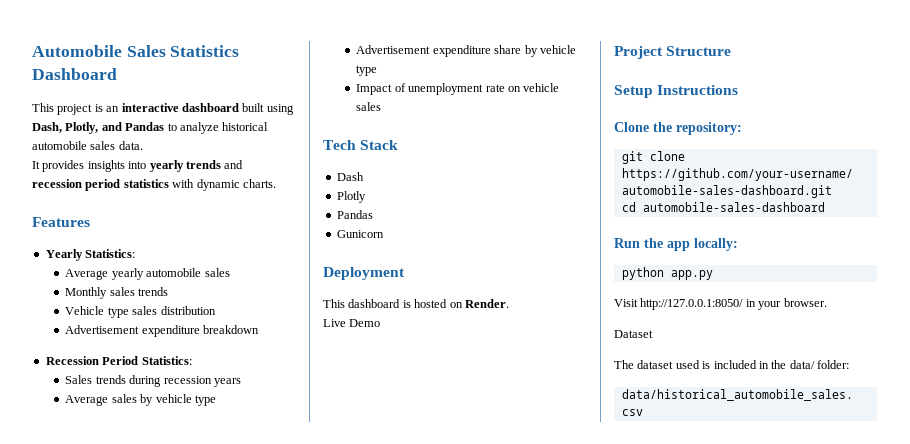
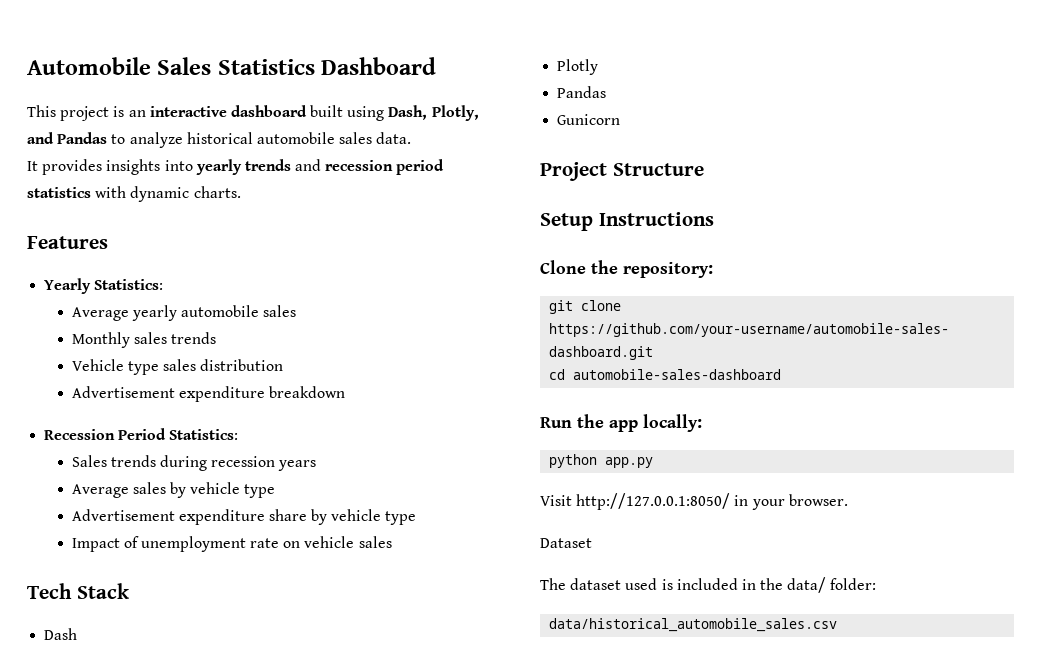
- Deployment
- This dashboard is hosted on Render.
- Live Demo

